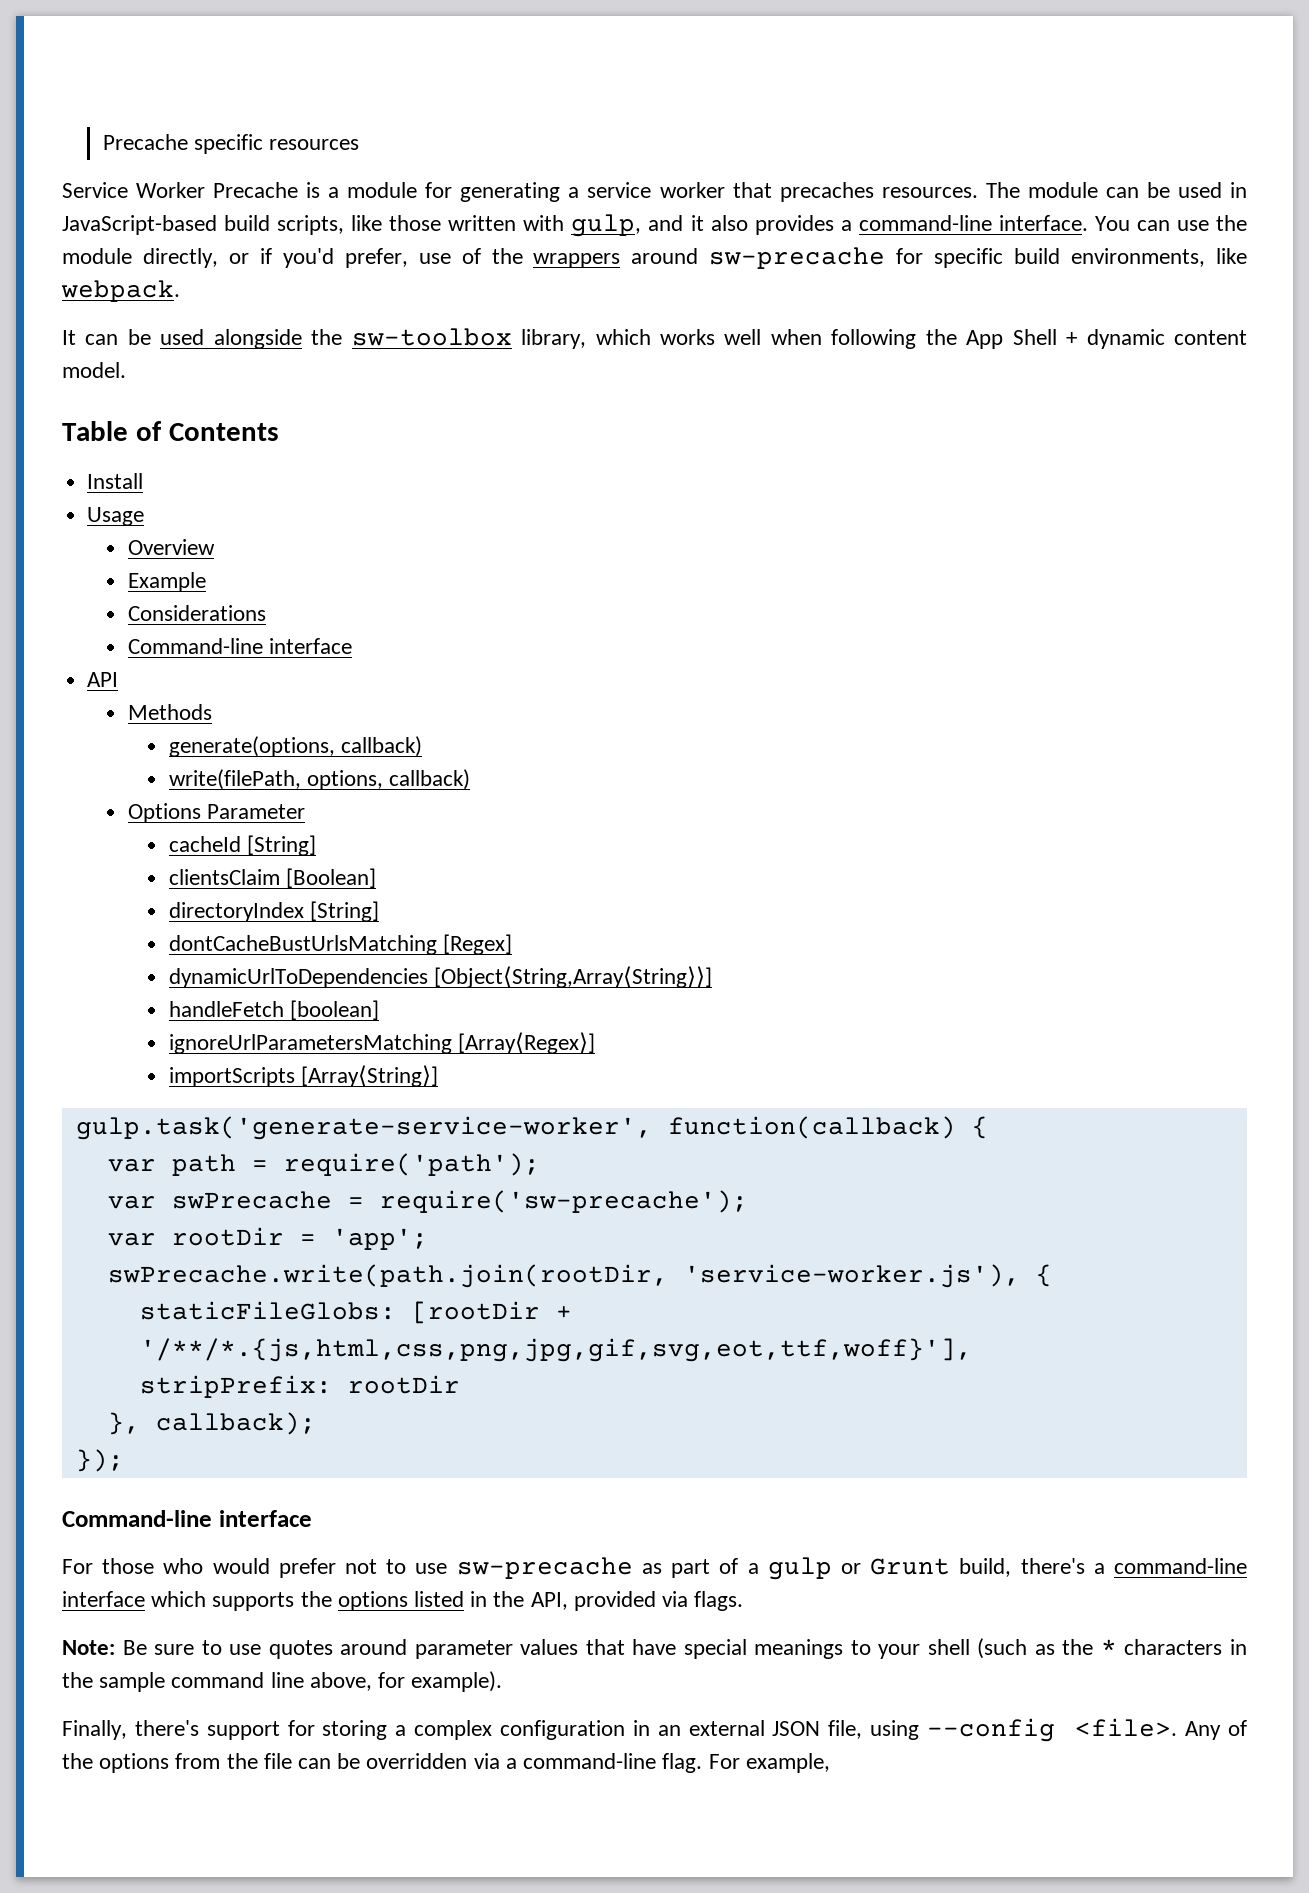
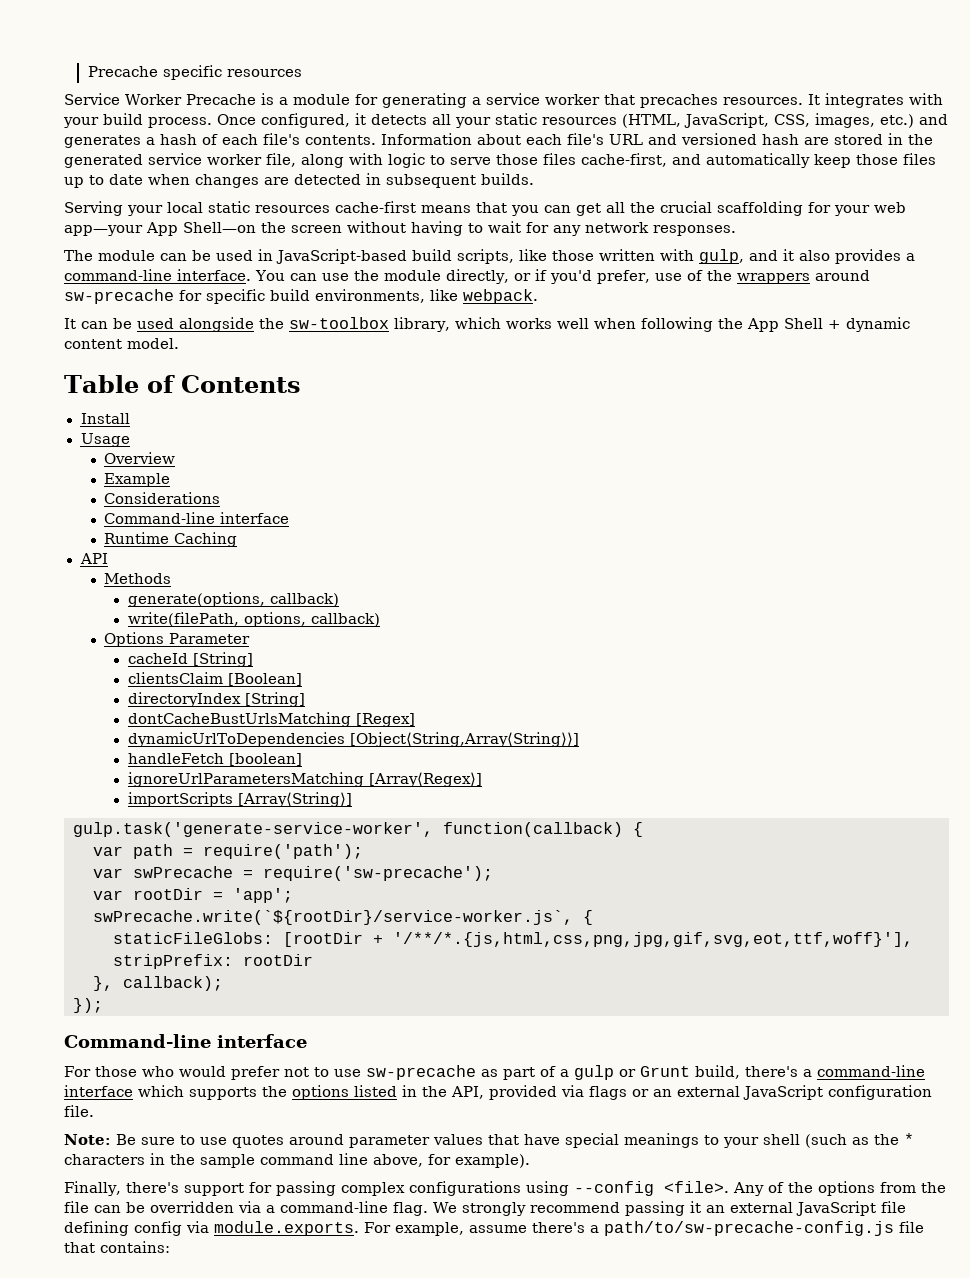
- Service Worker Precache is a module for generating a service worker that precaches resources. The module can be used in JavaScript-based build scripts, like those written with gulp, and it also provides a command-line interface.
+ Service Worker Precache is a module for generating a service worker that precaches resources. It integrates with your build process. Once configured, it detects all your static resources (HTML, JavaScript, CSS, images, etc.) and generates a hash of each file's contents. Information about each file's URL and versioned hash are stored in the generated service worker file, along with logic to serve those files cache-first, and automatically keep those files up to date when changes are detected in subsequent builds.
+ Serving your local static resources cache-first means that you can get all the crucial scaffolding for your web app—your App Shell—on the screen without having to wait for any network responses.
+ The module can be used in JavaScript-based build scripts, like those written with gulp, and it also provides a command-line interface.
+ Runtime Caching
- swPrecache.write(path.join(rootDir, 'service-worker.js'), {
+ swPrecache.write(`${rootDir}/service-worker.js`, {
- For those who would prefer not to use sw-precache as part of a gulp or Grunt build, there's a command-line interface which supports the options listed in the API, provided via flags.
+ For those who would prefer not to use sw-precache as part of a gulp or Grunt build, there's a command-line interface which supports the options listed in the API, provided via flags or an external JavaScript configuration file.
- Finally, there's support for storing a complex configuration in an external JSON file, using --config <file>.
+ Finally, there's support for passing complex configurations using --config <file>.
- For example,
+ We strongly recommend passing it an external JavaScript file defining config via module.exports. For example, assume there's a path/to/sw-precache-config.js file that contains:

